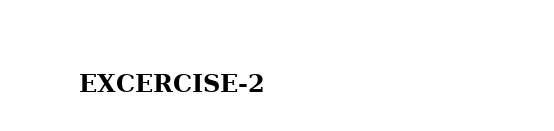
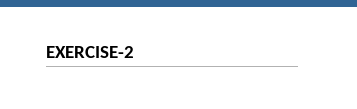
- EXCERCISE-2
+ EXERCISE-2

